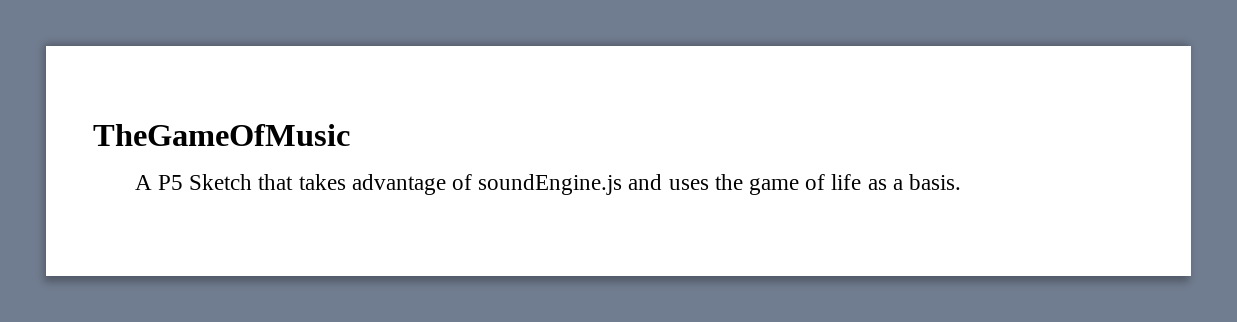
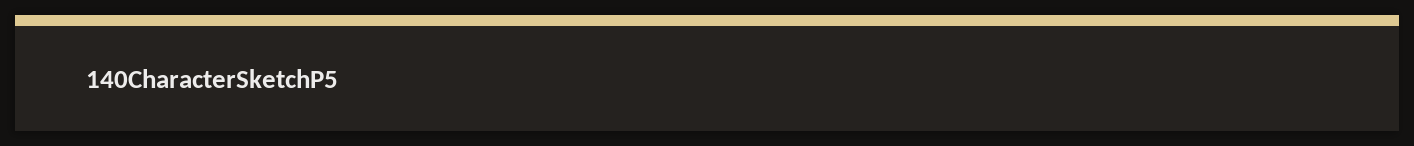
- TheGameOfMusic
- A P5 Sketch that takes advantage of soundEngine.js and uses the game of life as a basis.
+ 140CharacterSketchP5

